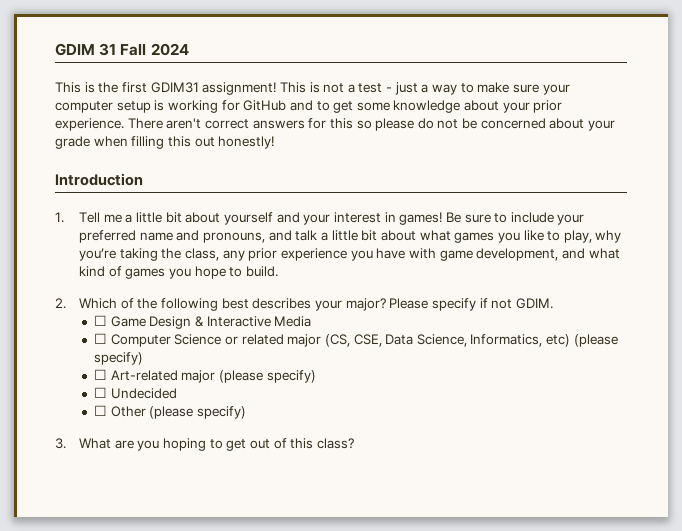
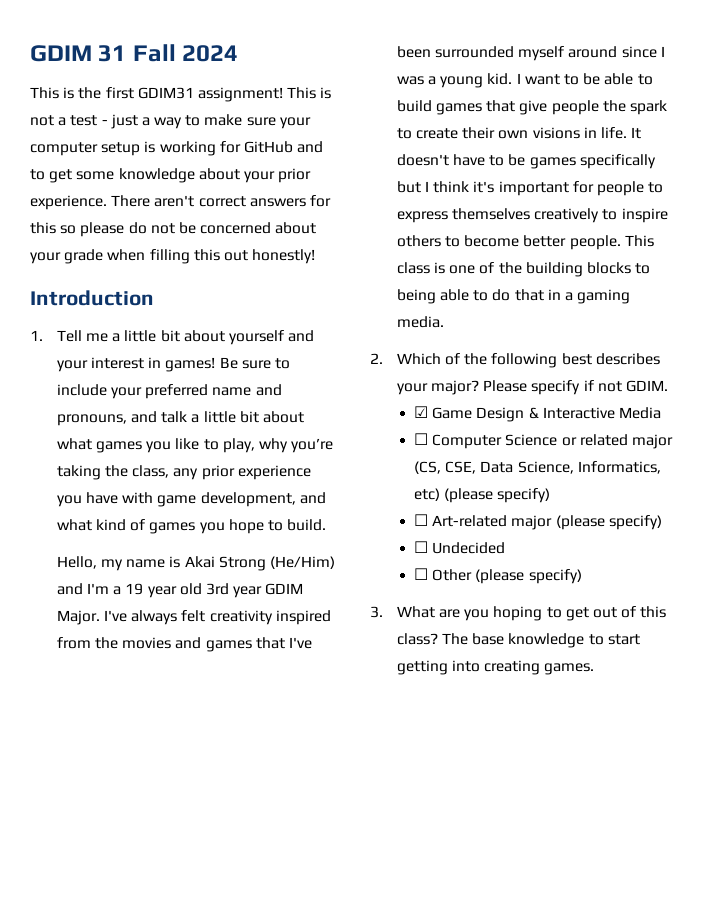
+ Hello, my name is Akai Strong (He/Him) and I'm a 19 year old 3rd year GDIM Major. I've always felt creativity inspired from the movies and games that I've been surrounded myself around since I was a young kid. I want to be able to build games that give people the spark to create their own visions in life. It doesn't have to be games specifically but I think it's important for people to express themselves creatively to inspire others to become better people. This class is one of the building blocks to being able to do that in a gaming media.
- ☐ Game Design & Interactive Media
+ ☑ Game Design & Interactive Media
+ The base knowledge to start getting into creating games.

